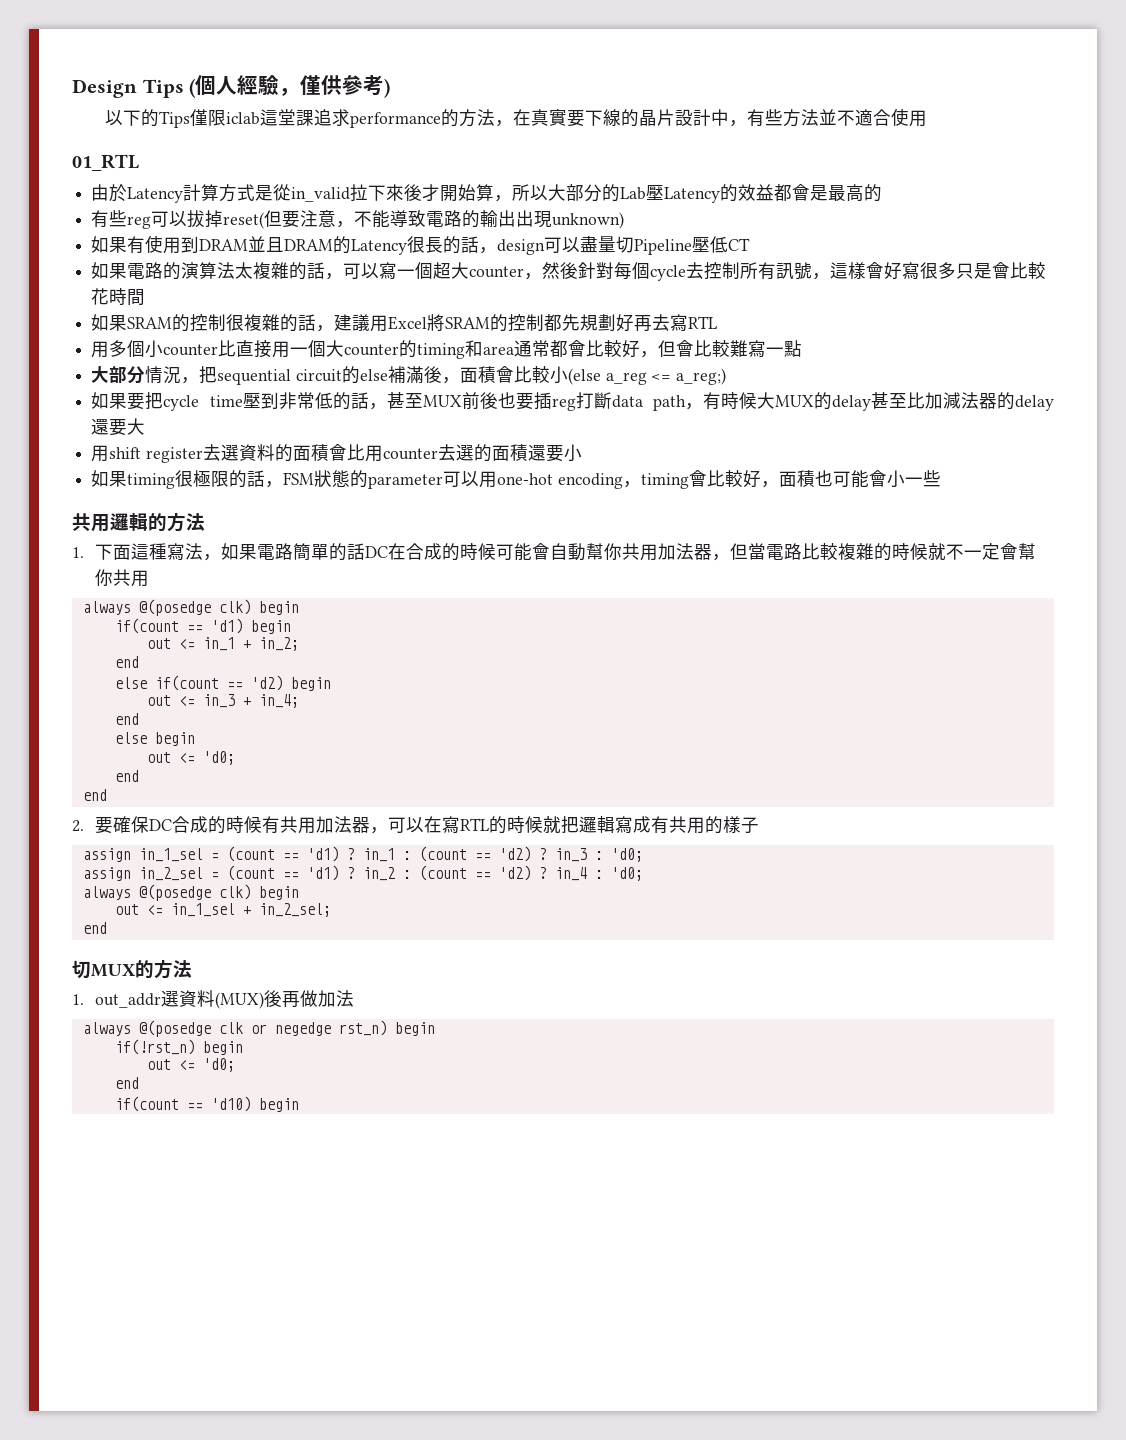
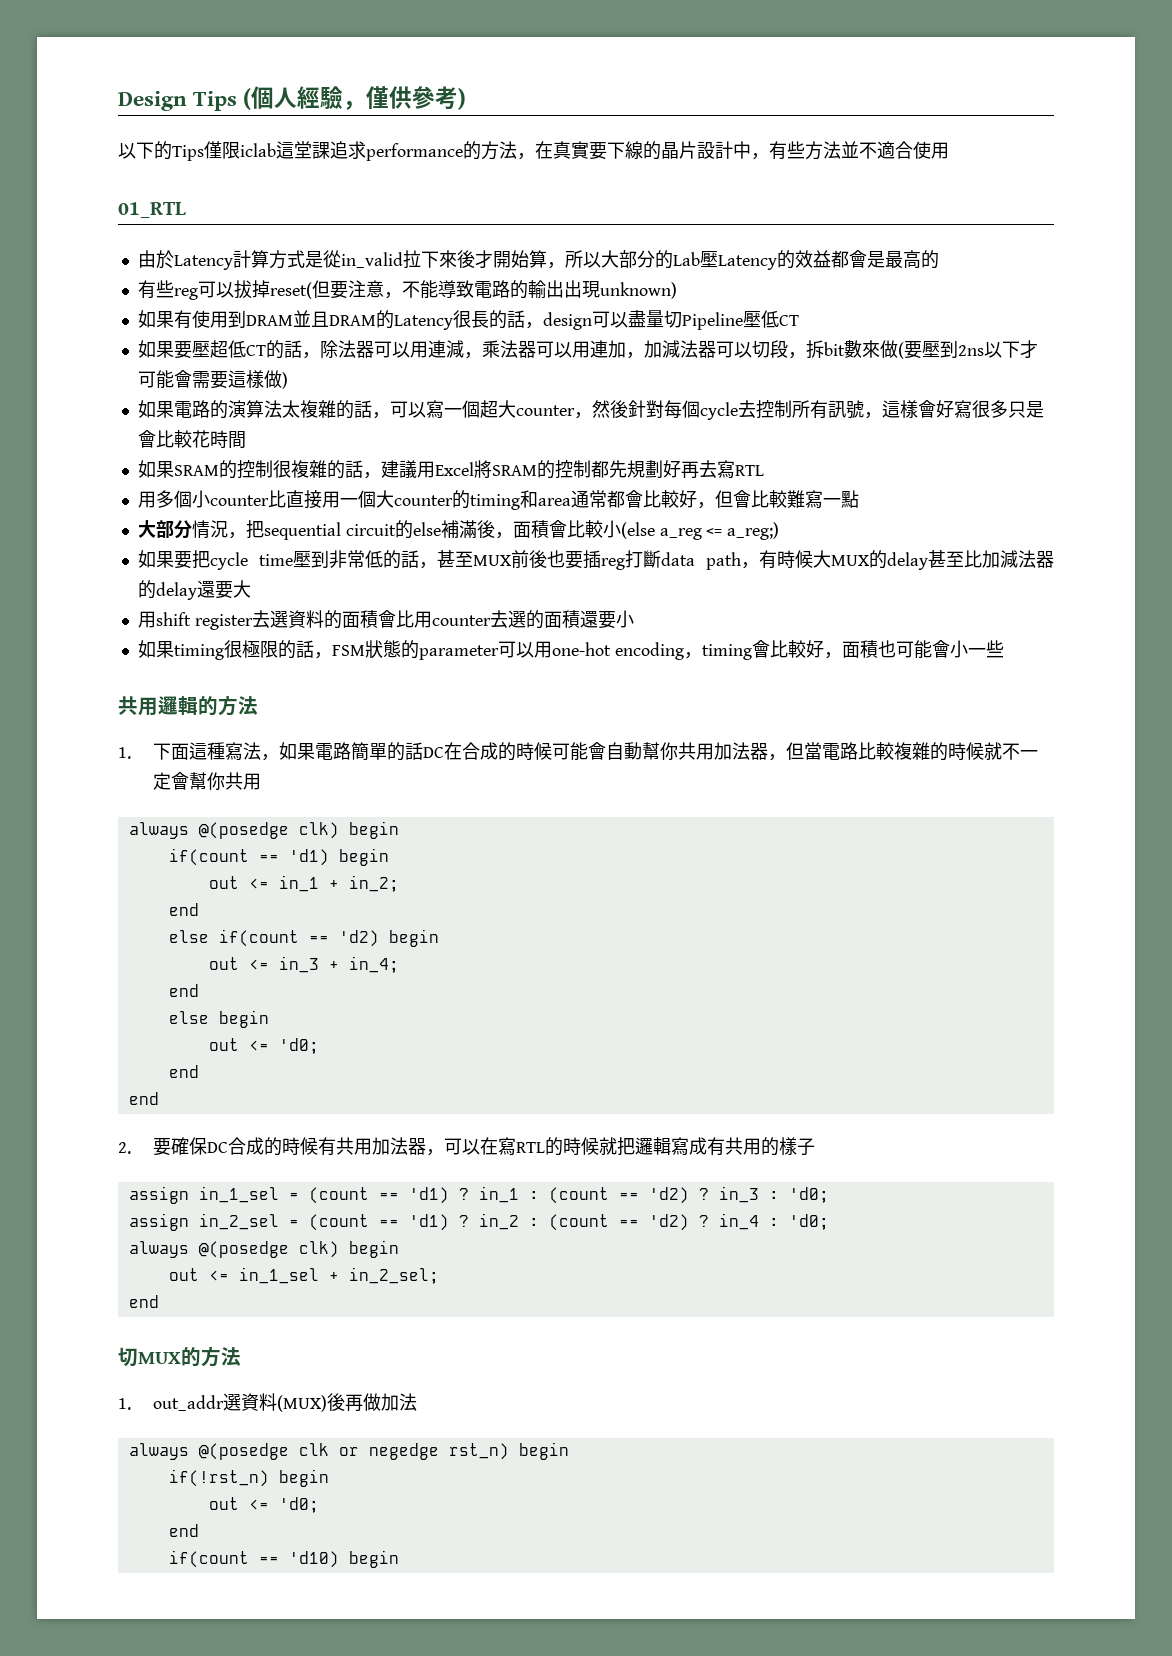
+ 如果要壓超低CT的話，除法器可以用連減，乘法器可以用連加，加減法器可以切段，拆bit數來做(要壓到2ns以下才可能會需要這樣做)

